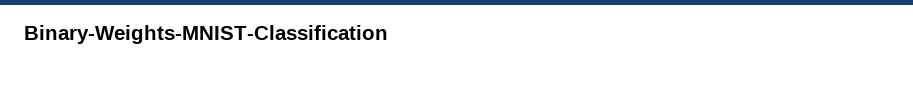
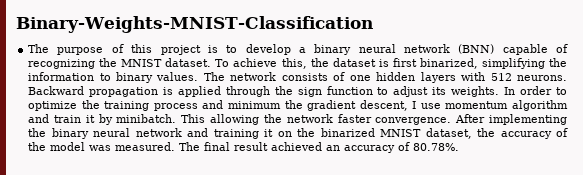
+ The purpose of this project is to develop a binary neural network (BNN) capable of recognizing the MNIST dataset. To achieve this, the dataset is first binarized, simplifying the information to binary values. The network consists of one hidden layers with 512 neurons. Backward propagation is applied through the sign function to adjust its weights. In order to optimize the training process and minimum the gradient descent, I use momentum algorithm and train it by minibatch. This allowing the network faster convergence. After implementing the binary neural network and training it on the binarized MNIST dataset, the accuracy of the model was measured. The final result achieved an accuracy of 80.78%.

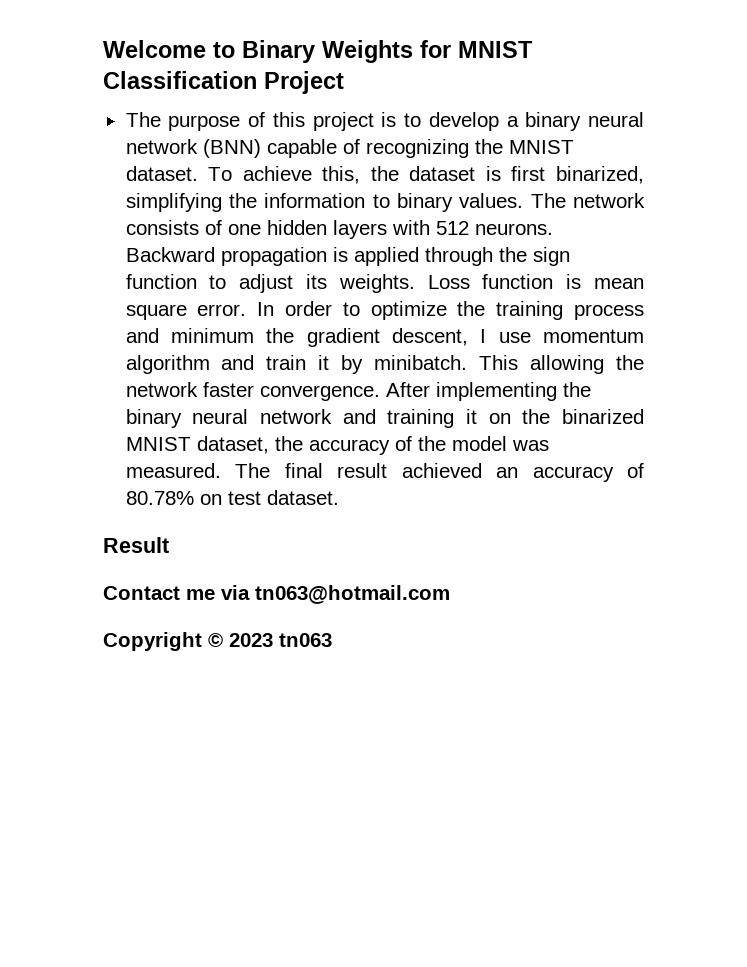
- Binary-Weights-MNIST-Classification
+ Welcome to Binary Weights for MNIST Classification Project
+ Loss function is mean square error.
- The final result achieved an accuracy of 80.78%.
+ The final result achieved an accuracy of 80.78% on test dataset.
+ Result
+ Contact me via tn063@hotmail.com
+ Copyright © 2023 tn063

